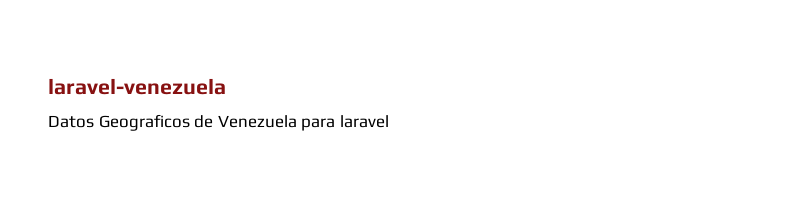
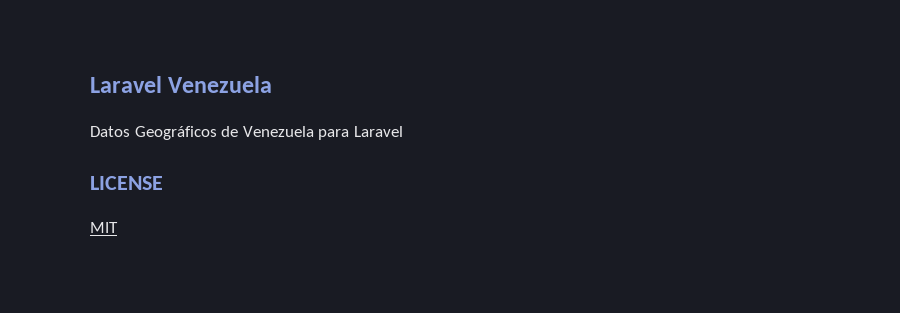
- laravel-venezuela
+ Laravel Venezuela
- Datos Geograficos de Venezuela para laravel
+ Datos Geográficos de Venezuela para Laravel
+ LICENSE
+ MIT

